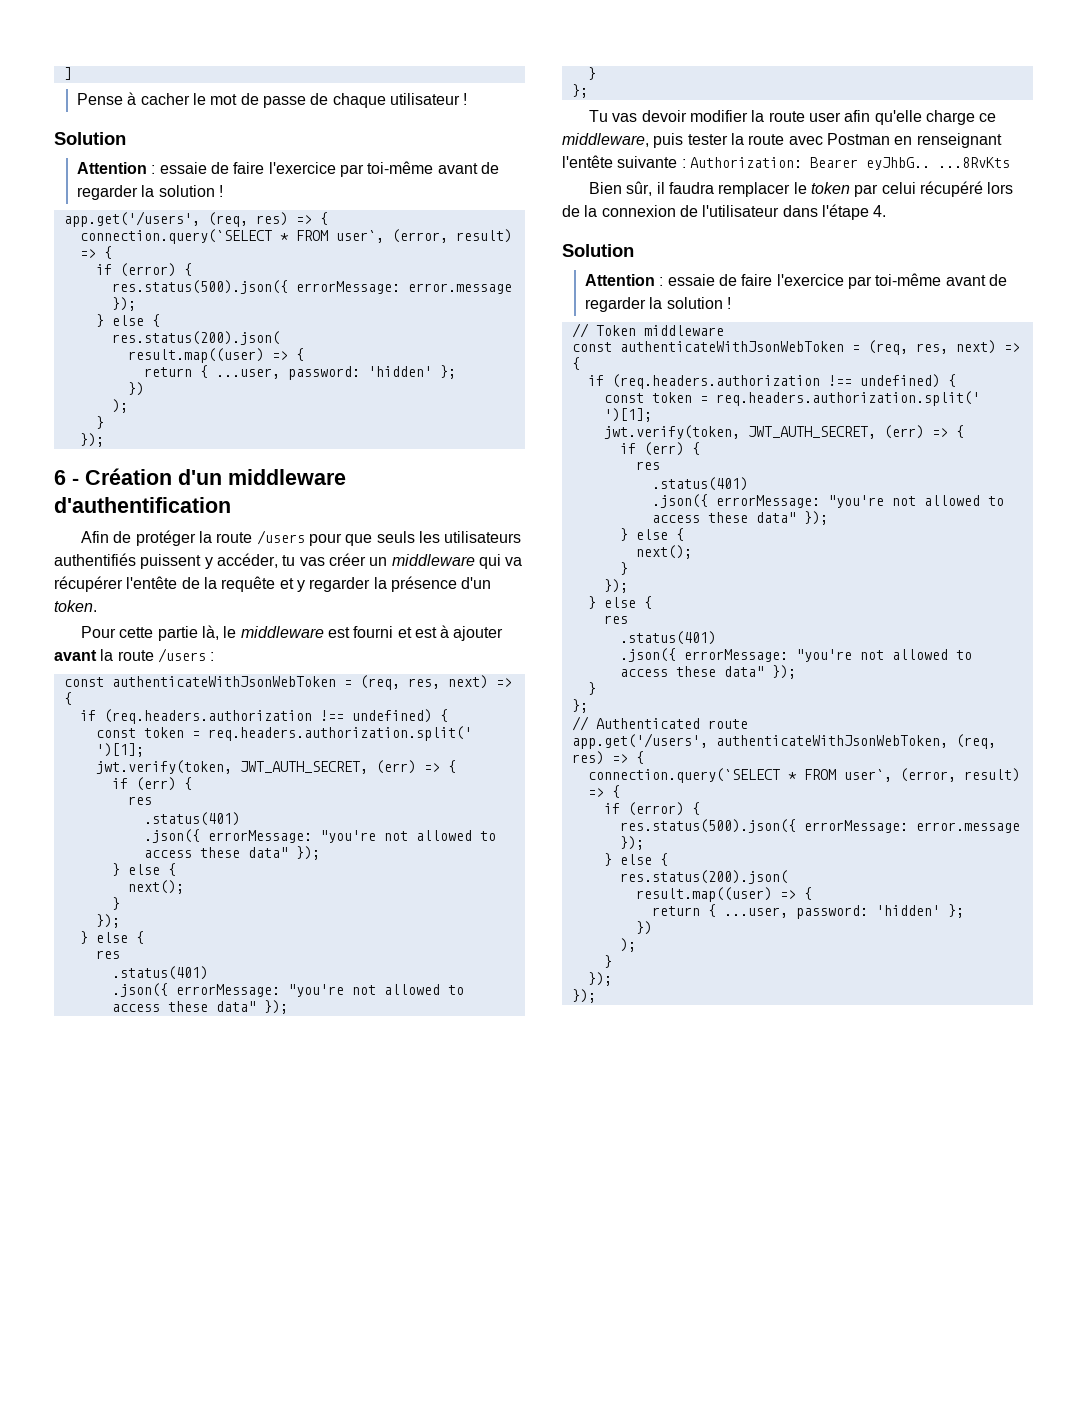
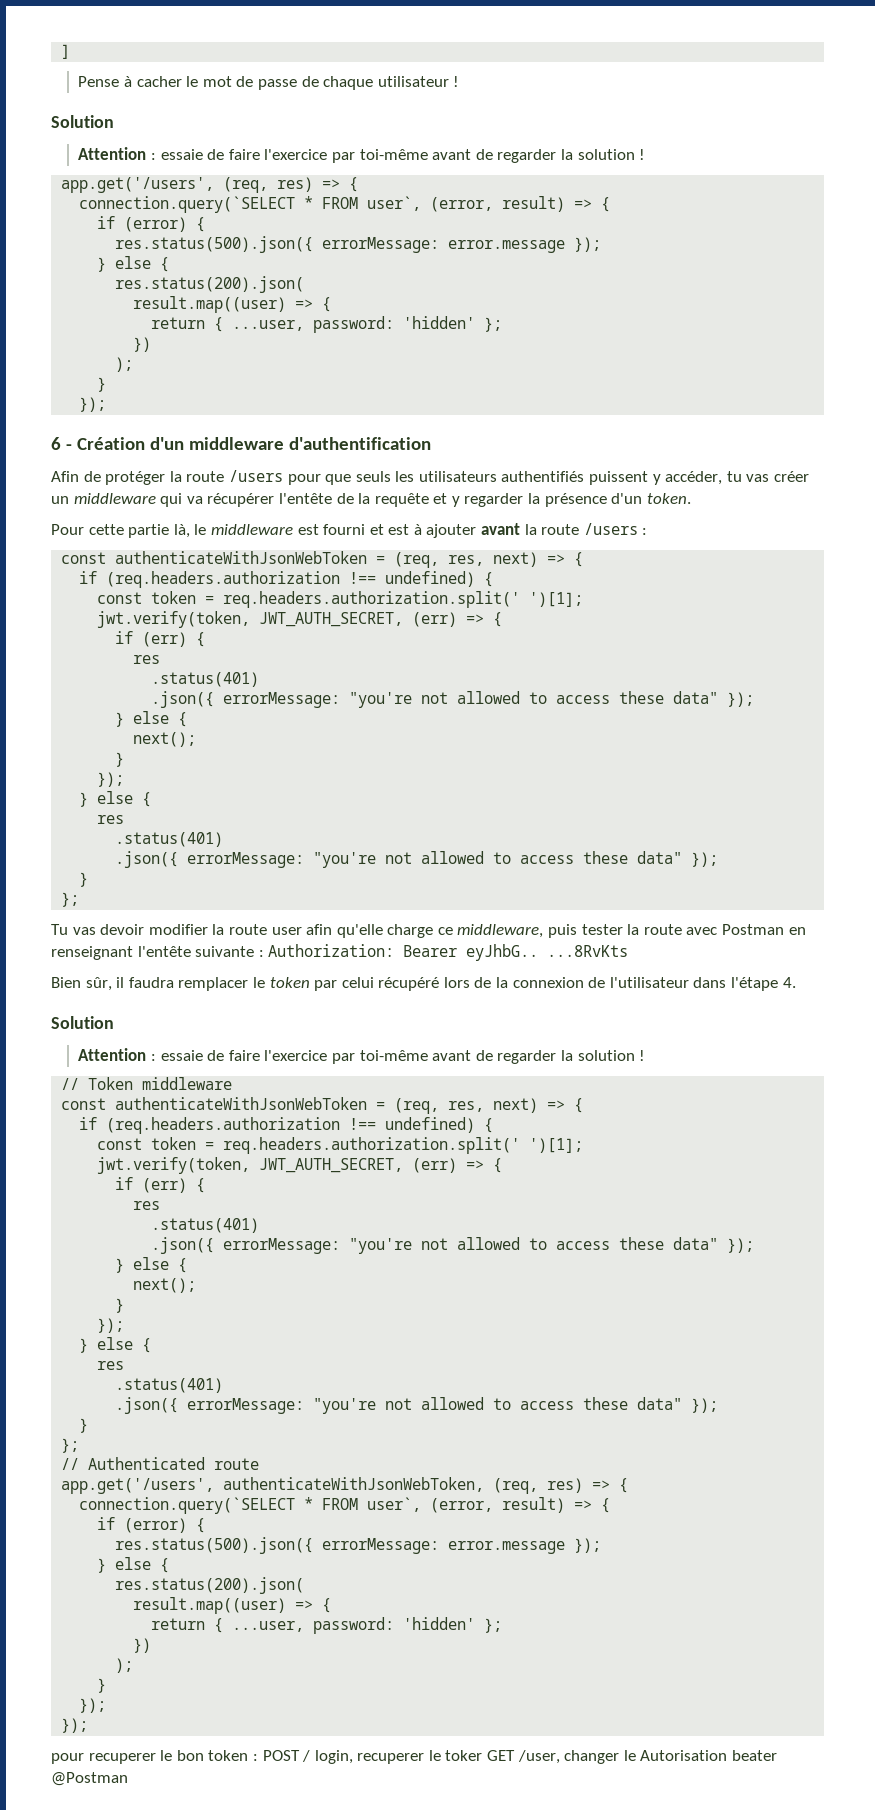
+ pour recuperer le bon token : POST / login, recuperer le toker GET /user, changer le Autorisation beater @Postman

